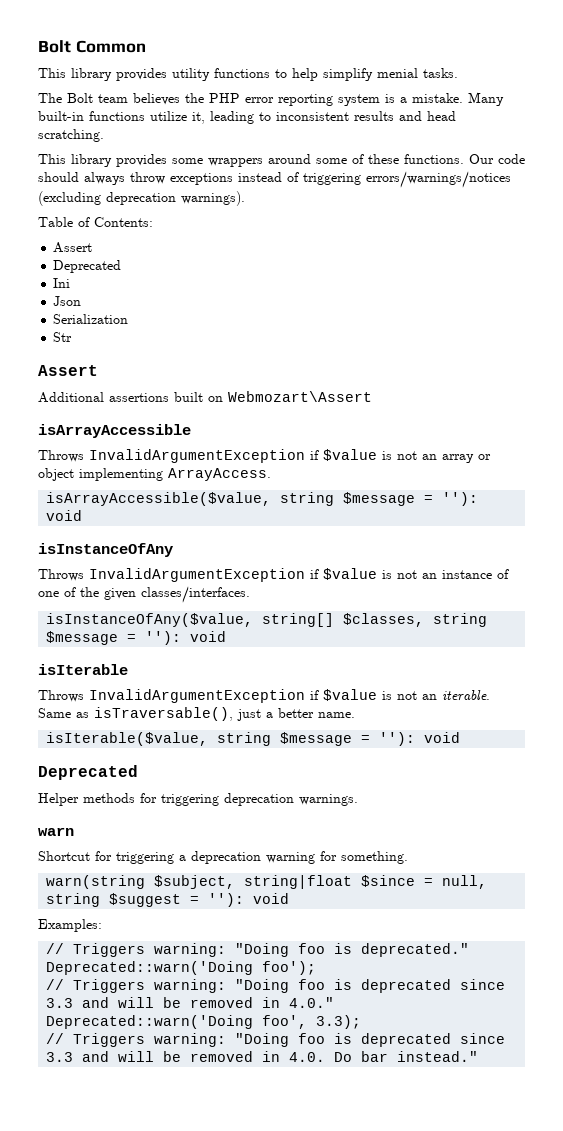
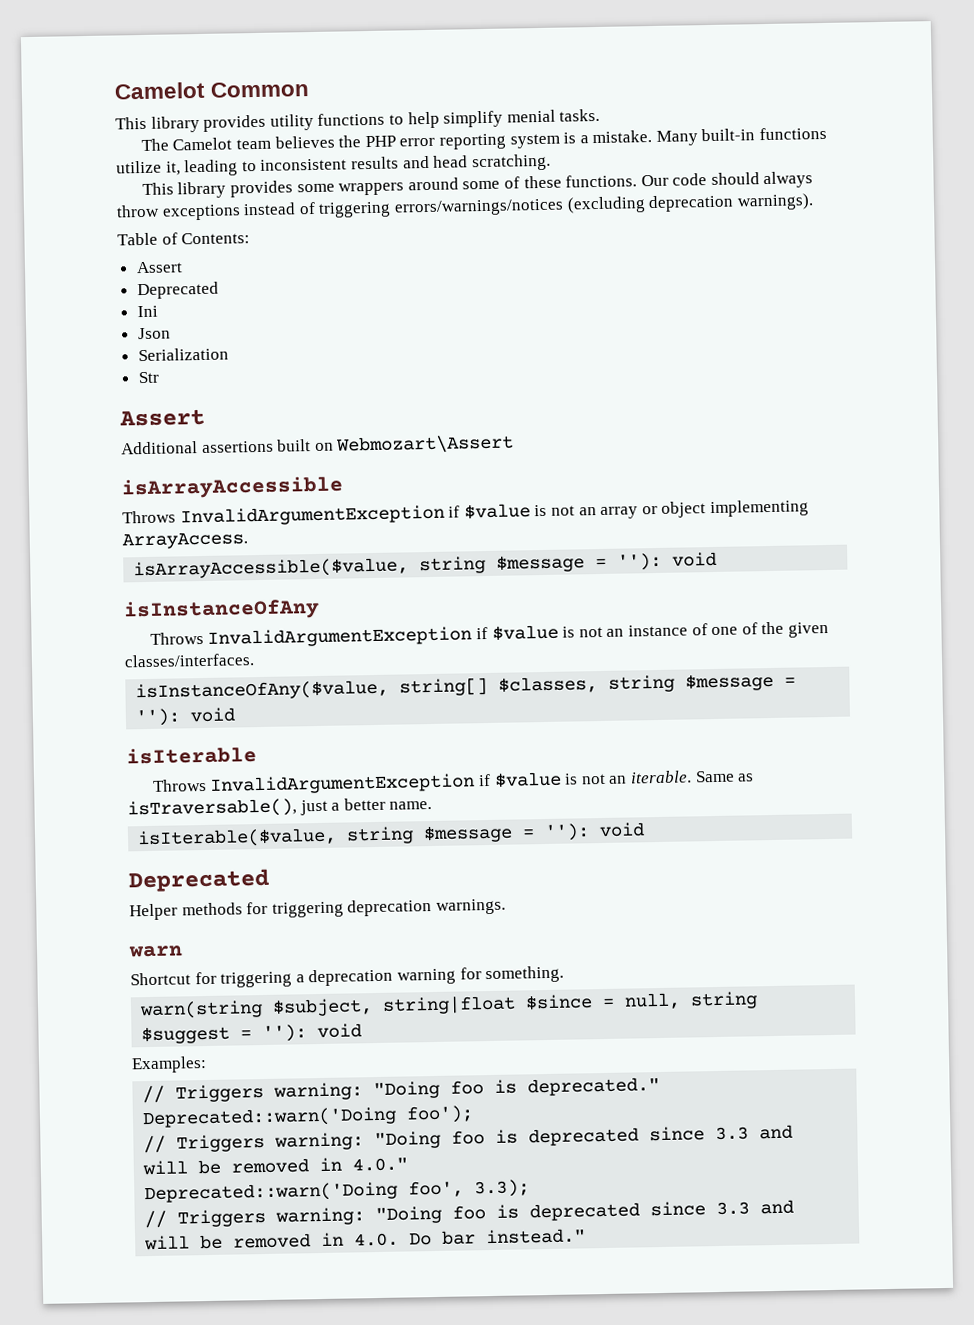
- Bolt Common
+ Camelot Common
- The Bolt team believes the PHP error reporting system is a mistake.
+ The Camelot team believes the PHP error reporting system is a mistake.

